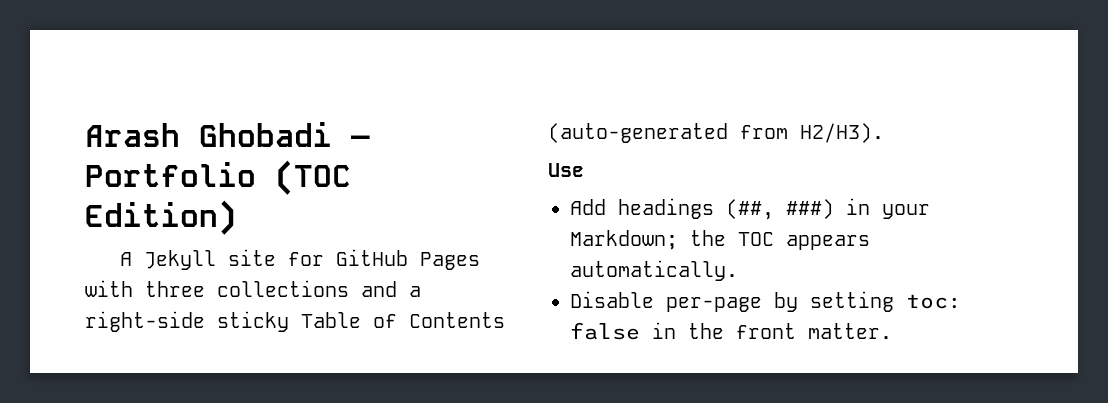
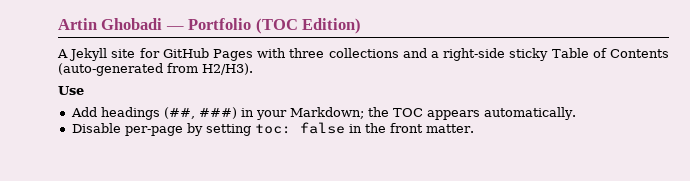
- Arash Ghobadi — Portfolio (TOC Edition)
+ Artin Ghobadi — Portfolio (TOC Edition)

